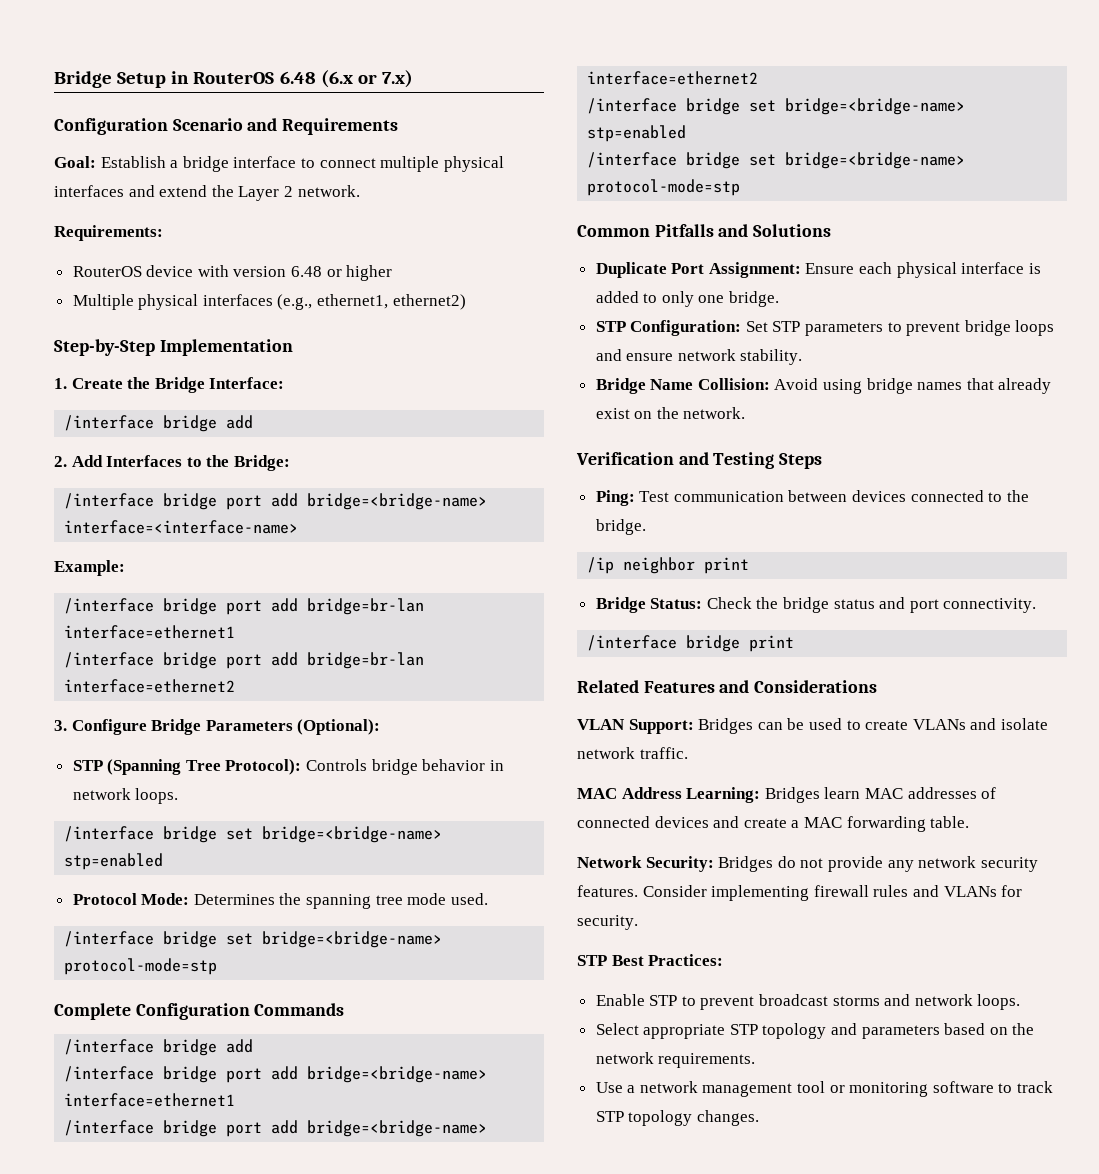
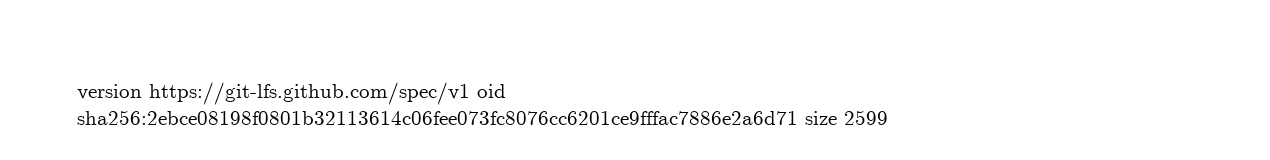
- Bridge Setup in RouterOS 6.48 (6.x or 7.x)
- Configuration Scenario and Requirements
- Goal: Establish a bridge interface to connect multiple physical interfaces and extend the Layer 2 network.
- Requirements:
- RouterOS device with version 6.48 or higher
- Multiple physical interfaces (e.g., ethernet1, ethernet2)
- Step-by-Step Implementation
- 1. Create the Bridge Interface:
- /interface bridge add
- 2. Add Interfaces to the Bridge:
- /interface bridge port add bridge=<bridge-name> interface=<interface-name>
- Example:
- /interface bridge port add bridge=br-lan interface=ethernet1
- /interface bridge port add bridge=br-lan interface=ethernet2
- 3. Configure Bridge Parameters (Optional):
- STP (Spanning Tree Protocol): Controls bridge behavior in network loops.
- /interface bridge set bridge=<bridge-name> stp=enabled
- Protocol Mode: Determines the spanning tree mode used.
- /interface bridge set bridge=<bridge-name> protocol-mode=stp
- Complete Configuration Commands
- /interface bridge add
- /interface bridge port add bridge=<bridge-name> interface=ethernet1
- /interface bridge port add bridge=<bridge-name> interface=ethernet2
- /interface bridge set bridge=<bridge-name> stp=enabled
- /interface bridge set bridge=<bridge-name> protocol-mode=stp
- Common Pitfalls and Solutions
- Duplicate Port Assignment: Ensure each physical interface is added to only one bridge.
- STP Configuration: Set STP parameters to prevent bridge loops and ensure network stability.
- Bridge Name Collision: Avoid using bridge names that already exist on the network.
- Verification and Testing Steps
- Ping: Test communication between devices connected to the bridge.
- /ip neighbor print
- Bridge Status: Check the bridge status and port connectivity.
- /interface bridge print
- Related Features and Considerations
- VLAN Support: Bridges can be used to create VLANs and isolate network traffic.
- MAC Address Learning: Bridges learn MAC addresses of connected devices and create a MAC forwarding table.
- Network Security: Bridges do not provide any network security features. Consider implementing firewall rules and VLANs for security.
- STP Best Practices:
- Enable STP to prevent broadcast storms and network loops.
- Select appropriate STP topology and parameters based on the network requirements.
- Use a network management tool or monitoring software to track STP topology changes.
+ version https://git-lfs.github.com/spec/v1 oid sha256:2ebce08198f0801b32113614c06fee073fc8076cc6201ce9fffac7886e2a6d71 size 2599

